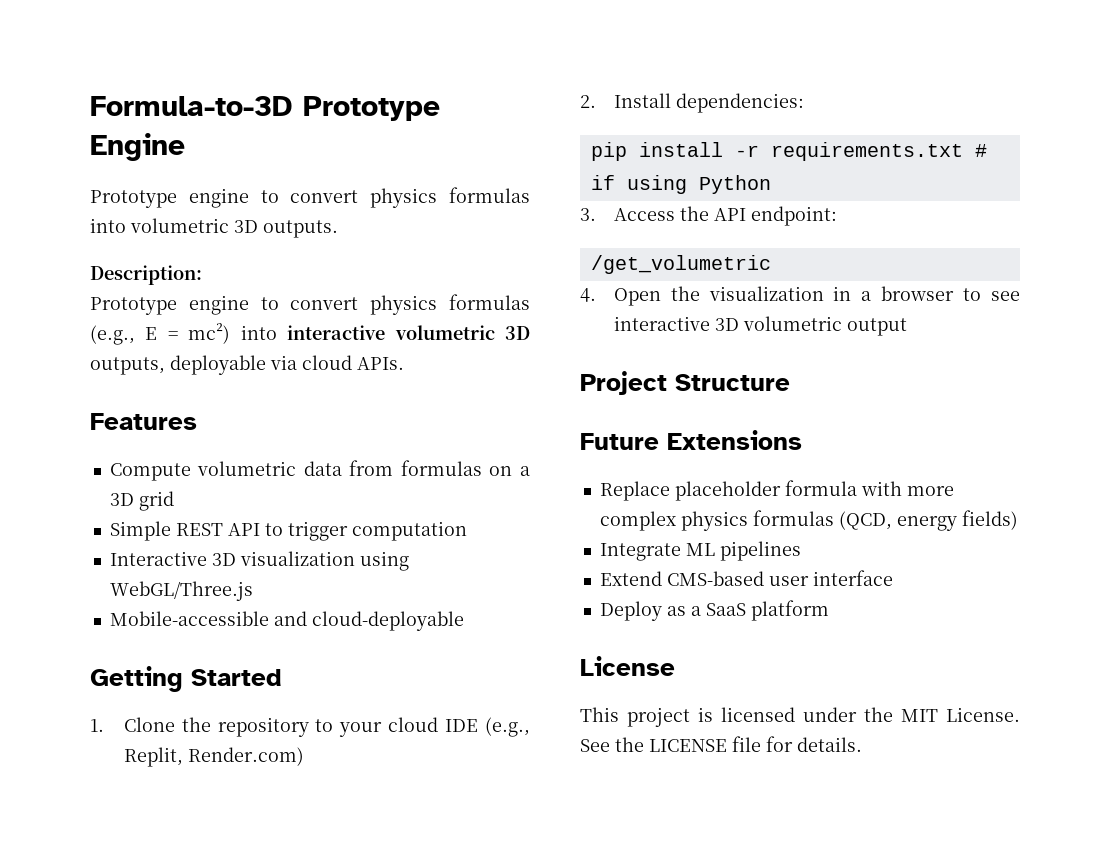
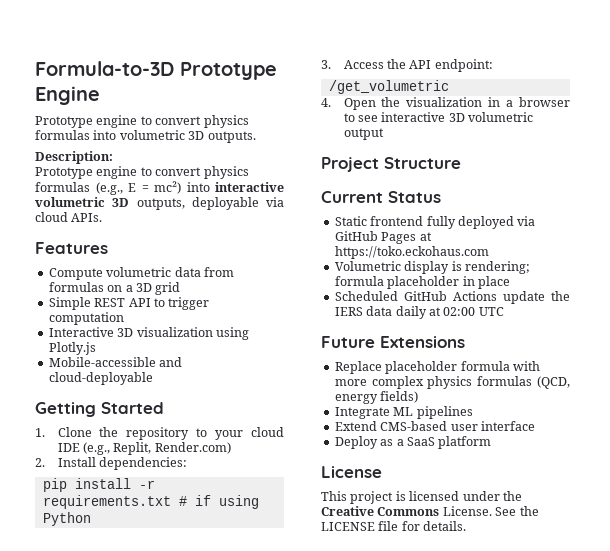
- Interactive 3D visualization using WebGL/Three.js
+ Interactive 3D visualization using Plotly.js
+ Current Status
+ Static frontend fully deployed via GitHub Pages at https://toko.eckohaus.com
+ Volumetric display is rendering; formula placeholder in place
+ Scheduled GitHub Actions update the IERS data daily at 02:00 UTC
- This project is licensed under the MIT License.
+ This project is licensed under the Creative Commons License.

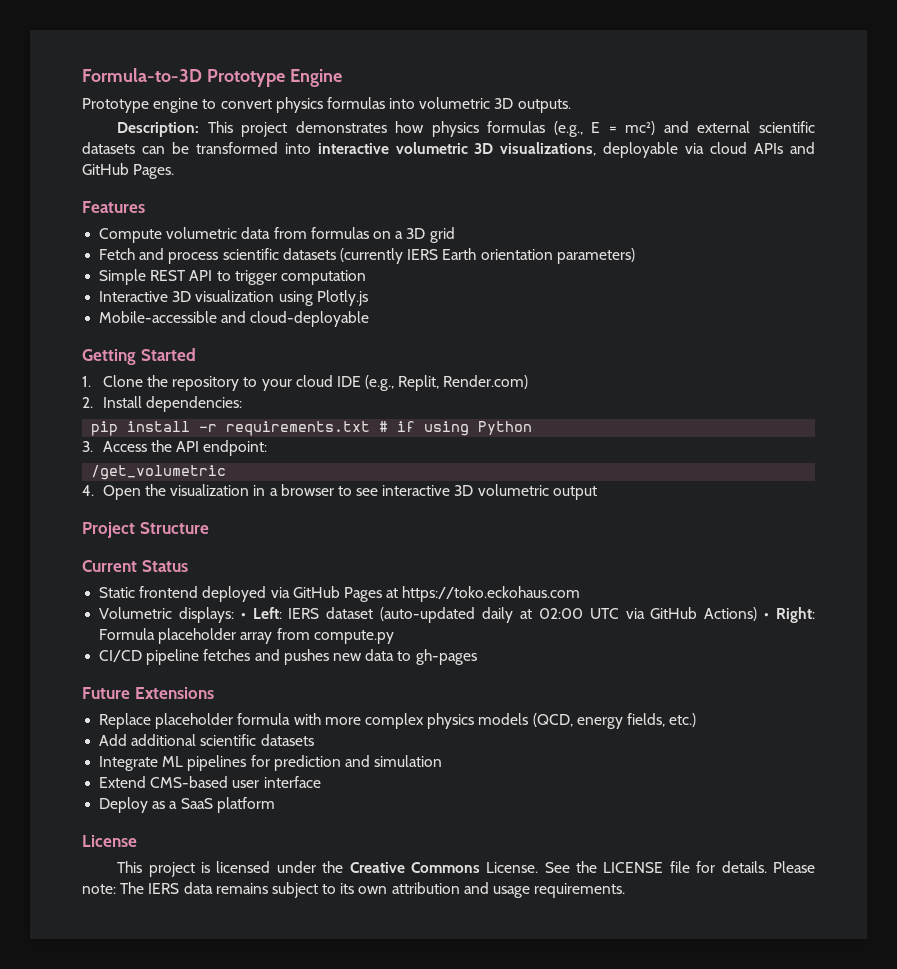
- Description:
- Prototype engine to convert physics formulas (e.g., E = mc²) into interactive volumetric 3D outputs, deployable via cloud APIs.
+ Description: This project demonstrates how physics formulas (e.g., E = mc²) and external scientific datasets can be transformed into interactive volumetric 3D visualizations, deployable via cloud APIs and GitHub Pages.
+ Fetch and process scientific datasets (currently IERS Earth orientation parameters)
- Static frontend fully deployed via GitHub Pages at https://toko.eckohaus.com
+ Static frontend deployed via GitHub Pages at https://toko.eckohaus.com
- Volumetric display is rendering; formula placeholder in place
- Scheduled GitHub Actions update the IERS data daily at 02:00 UTC
+ Volumetric displays: • Left: IERS dataset (auto-updated daily at 02:00 UTC via GitHub Actions) • Right: Formula placeholder array from compute.py
+ CI/CD pipeline fetches and pushes new data to gh-pages
- Replace placeholder formula with more complex physics formulas (QCD, energy fields)
+ Replace placeholder formula with more complex physics models (QCD, energy fields, etc.)
+ Add additional scientific datasets
- Integrate ML pipelines
+ Integrate ML pipelines for prediction and simulation
+ Please note: The IERS data remains subject to its own attribution and usage requirements.

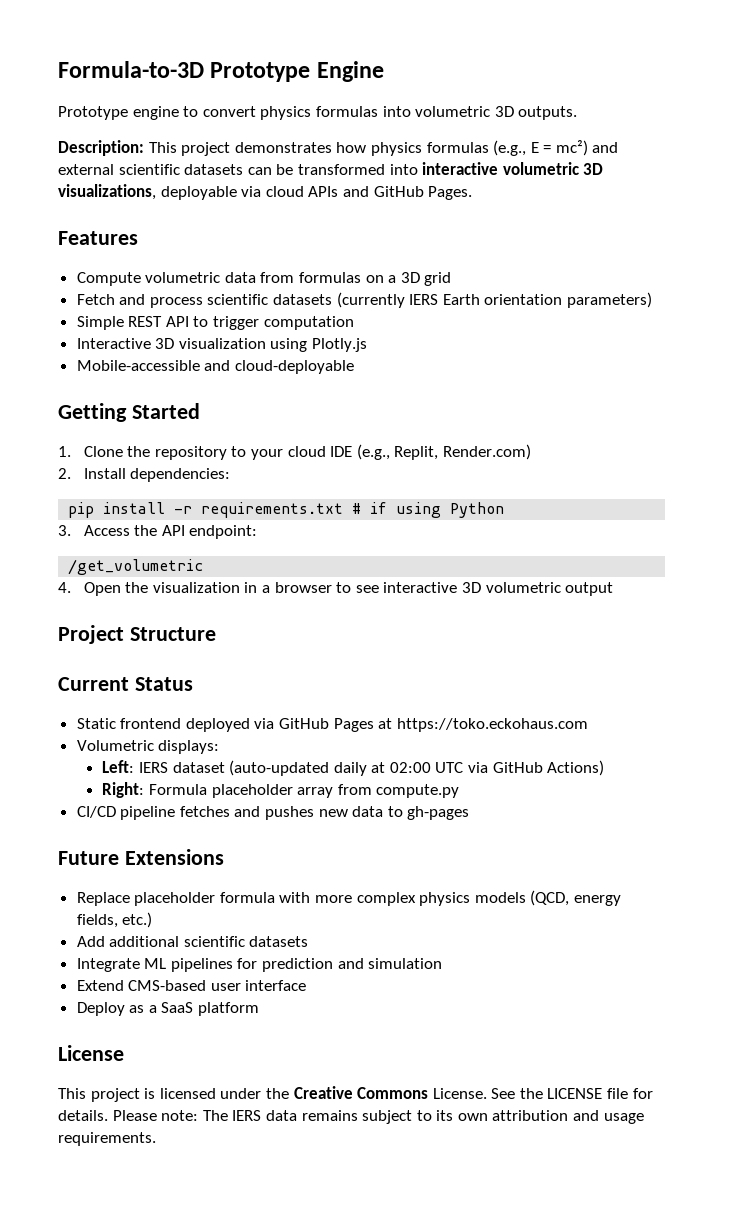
- Volumetric displays: • Left: IERS dataset (auto-updated daily at 02:00 UTC via GitHub Actions) • Right: Formula placeholder array from compute.py
+ Volumetric displays:
+ Left: IERS dataset (auto-updated daily at 02:00 UTC via GitHub Actions)
+ Right: Formula placeholder array from compute.py

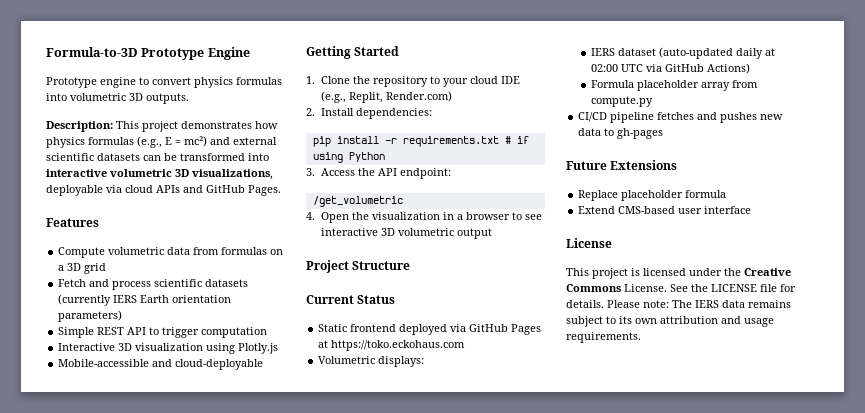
- Left: IERS dataset (auto-updated daily at 02:00 UTC via GitHub Actions)
+ IERS dataset (auto-updated daily at 02:00 UTC via GitHub Actions)
- Right: Formula placeholder array from compute.py
+ Formula placeholder array from compute.py
- Replace placeholder formula with more complex physics models (QCD, energy fields, etc.)
- Add additional scientific datasets
- Integrate ML pipelines for prediction and simulation
+ Replace placeholder formula
- Deploy as a SaaS platform

